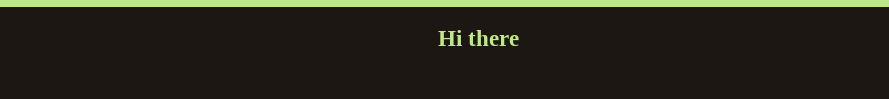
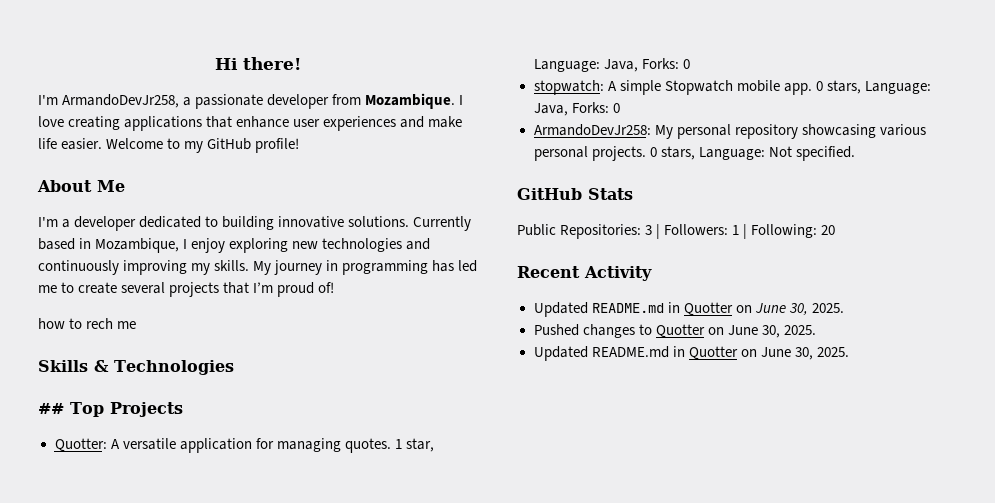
- Hi there
+ Hi there!
+ I'm ArmandoDevJr258, a passionate developer from Mozambique. I love creating applications that enhance user experiences and make life easier. Welcome to my GitHub profile!
+ About Me
+ I'm a developer dedicated to building innovative solutions. Currently based in Mozambique, I enjoy exploring new technologies and continuously improving my skills. My journey in programming has led me to create several projects that I’m proud of!
+ how to rech me
+ Skills & Technologies
+ ## Top Projects
+ Quotter: A versatile application for managing quotes. 1 star, Language: Java, Forks: 0
+ stopwatch: A simple Stopwatch mobile app. 0 stars, Language: Java, Forks: 0
+ ArmandoDevJr258: My personal repository showcasing various personal projects. 0 stars, Language: Not specified.
+ GitHub Stats
+ Public Repositories: 3 | Followers: 1 | Following: 20
+ Recent Activity
+ Updated README.md in Quotter on June 30, 2025.
+ Pushed changes to Quotter on June 30, 2025.
+ Updated README.md in Quotter on June 30, 2025.

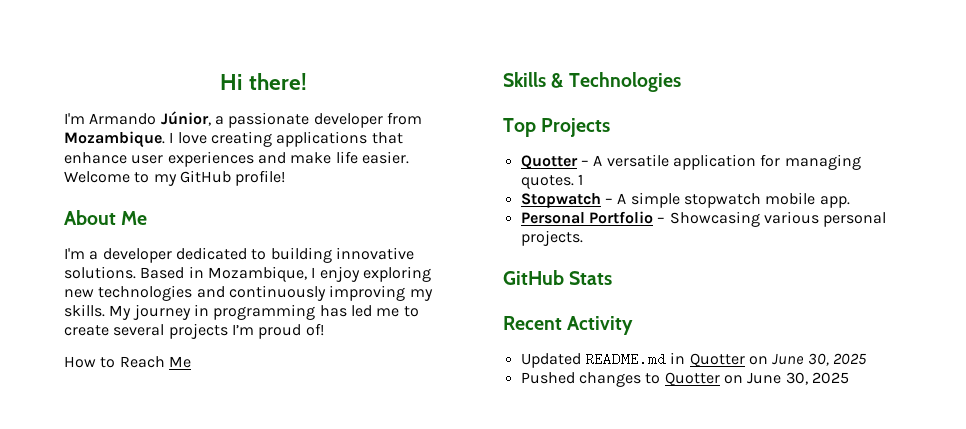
- I'm ArmandoDevJr258, a passionate developer from Mozambique.
+ I'm Armando Júnior, a passionate developer from Mozambique.
- Currently based in Mozambique, I enjoy exploring new technologies and continuously improving my skills.
+ Based in Mozambique, I enjoy exploring new technologies and continuously improving my skills.
- My journey in programming has led me to create several projects that I’m proud of!
+ My journey in programming has led me to create several projects I’m proud of!
- how to rech me
+ How to Reach Me
- ## Top Projects
+ Top Projects
- Quotter: A versatile application for managing quotes. 1 star, Language: Java, Forks: 0
- stopwatch: A simple Stopwatch mobile app. 0 stars, Language: Java, Forks: 0
- ArmandoDevJr258: My personal repository showcasing various personal projects. 0 stars, Language: Not specified.
+ Quotter – A versatile application for managing quotes. 1
+ Stopwatch – A simple stopwatch mobile app.
+ Personal Portfolio – Showcasing various personal projects.
  GitHub Stats
- Public Repositories: 3 | Followers: 1 | Following: 20
  Recent Activity
- Updated README.md in Quotter on June 30, 2025.
+ Updated README.md in Quotter on June 30, 2025
- Pushed changes to Quotter on June 30, 2025.
- Updated README.md in Quotter on June 30, 2025.
+ Pushed changes to Quotter on June 30, 2025

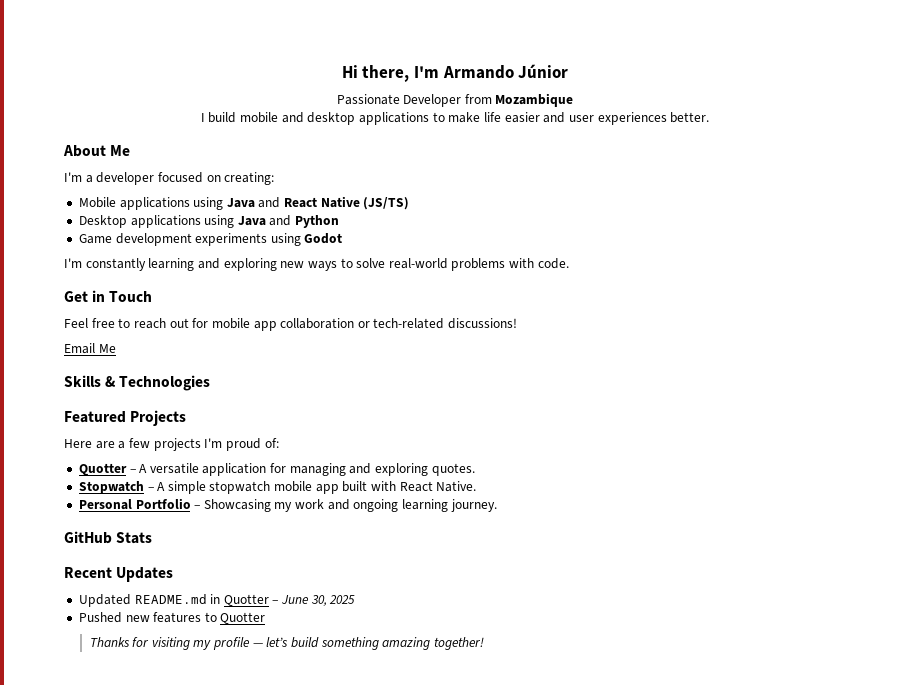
- Hi there!
- I'm Armando Júnior, a passionate developer from Mozambique. I love creating applications that enhance user experiences and make life easier. Welcome to my GitHub profile!
+ Hi there, I'm Armando Júnior
+ Passionate Developer from Mozambique
+ I build mobile and desktop applications to make life easier and user experiences better.
- I'm a developer dedicated to building innovative solutions. Based in Mozambique, I enjoy exploring new technologies and continuously improving my skills. My journey in programming has led me to create several projects I’m proud of!
- How to Reach Me
+ I'm a developer focused on creating:
+ Mobile applications using Java and React Native (JS/TS)
+ Desktop applications using Java and Python
+ Game development experiments using Godot
+ I'm constantly learning and exploring new ways to solve real-world problems with code.
+ Get in Touch
+ Feel free to reach out for mobile app collaboration or tech-related discussions!
+ Email Me
- Top Projects
+ Featured Projects
+ Here are a few projects I'm proud of:
- Quotter – A versatile application for managing quotes. 1
+ Quotter – A versatile application for managing and exploring quotes.
- Stopwatch – A simple stopwatch mobile app.
+ Stopwatch – A simple stopwatch mobile app built with React Native.
- Personal Portfolio – Showcasing various personal projects.
+ Personal Portfolio – Showcasing my work and ongoing learning journey.
- Recent Activity
+ Recent Updates
- Updated README.md in Quotter on June 30, 2025
+ Updated README.md in Quotter – June 30, 2025
- Pushed changes to Quotter on June 30, 2025
+ Pushed new features to Quotter
+ Thanks for visiting my profile — let’s build something amazing together!

